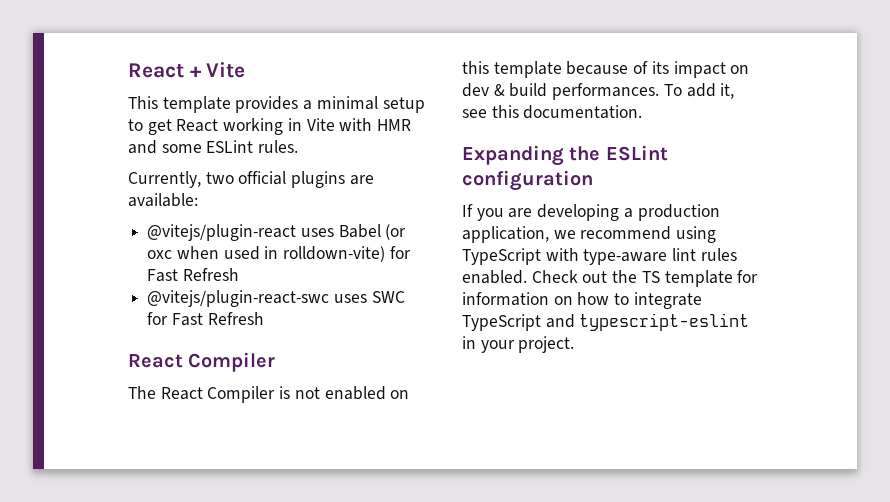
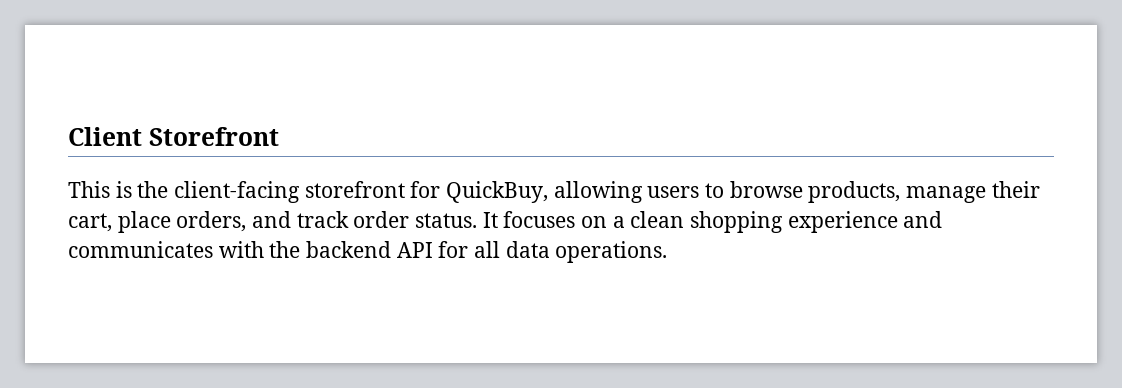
- React + Vite
- This template provides a minimal setup to get React working in Vite with HMR and some ESLint rules.
- Currently, two official plugins are available:
- @vitejs/plugin-react uses Babel (or oxc when used in rolldown-vite) for Fast Refresh
- @vitejs/plugin-react-swc uses SWC for Fast Refresh
- React Compiler
- The React Compiler is not enabled on this template because of its impact on dev & build performances. To add it, see this documentation.
- Expanding the ESLint configuration
- If you are developing a production application, we recommend using TypeScript with type-aware lint rules enabled. Check out the TS template for information on how to integrate TypeScript and typescript-eslint in your project.
+ Client Storefront
+ This is the client-facing storefront for QuickBuy, allowing users to browse products, manage their cart, place orders, and track order status. It focuses on a clean shopping experience and communicates with the backend API for all data operations.

